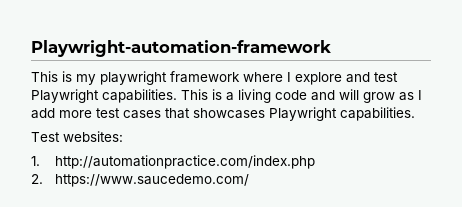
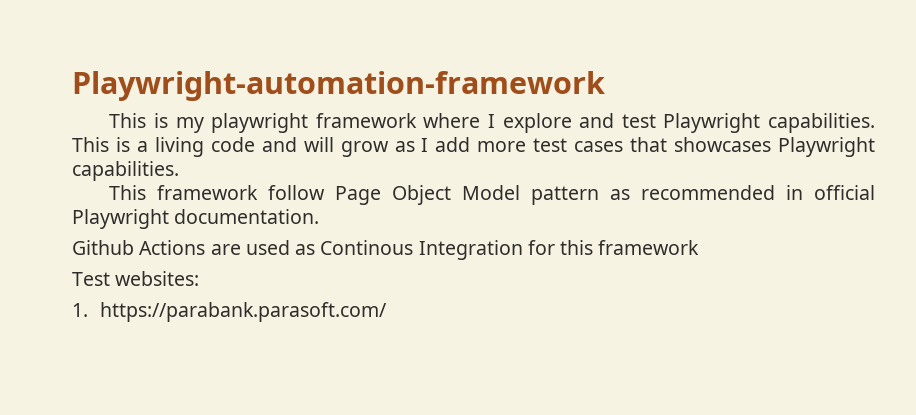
+ This framework follow Page Object Model pattern as recommended in official Playwright documentation.
+ Github Actions are used as Continous Integration for this framework
- 1. http://automationpractice.com/index.php
- 2. https://www.saucedemo.com/
+ 1. https://parabank.parasoft.com/

